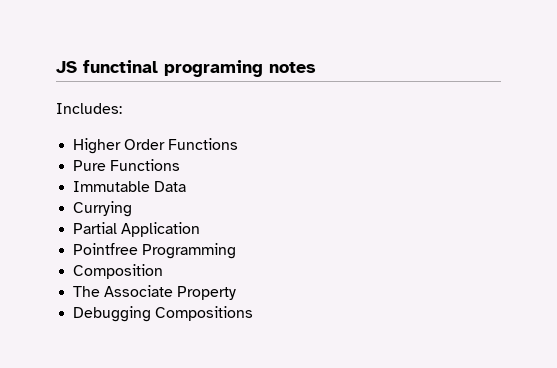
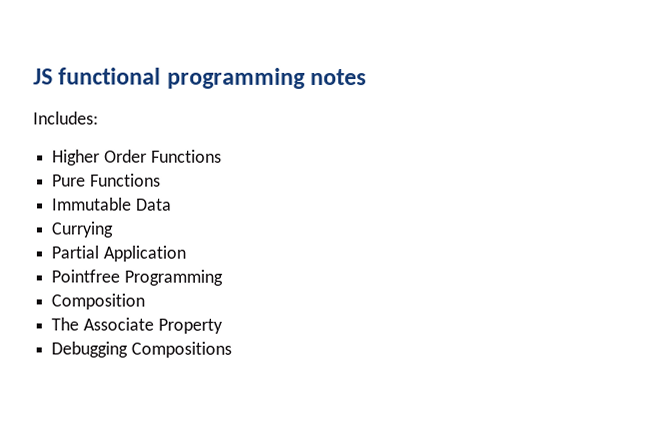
- JS functinal programing notes
+ JS functional programming notes

